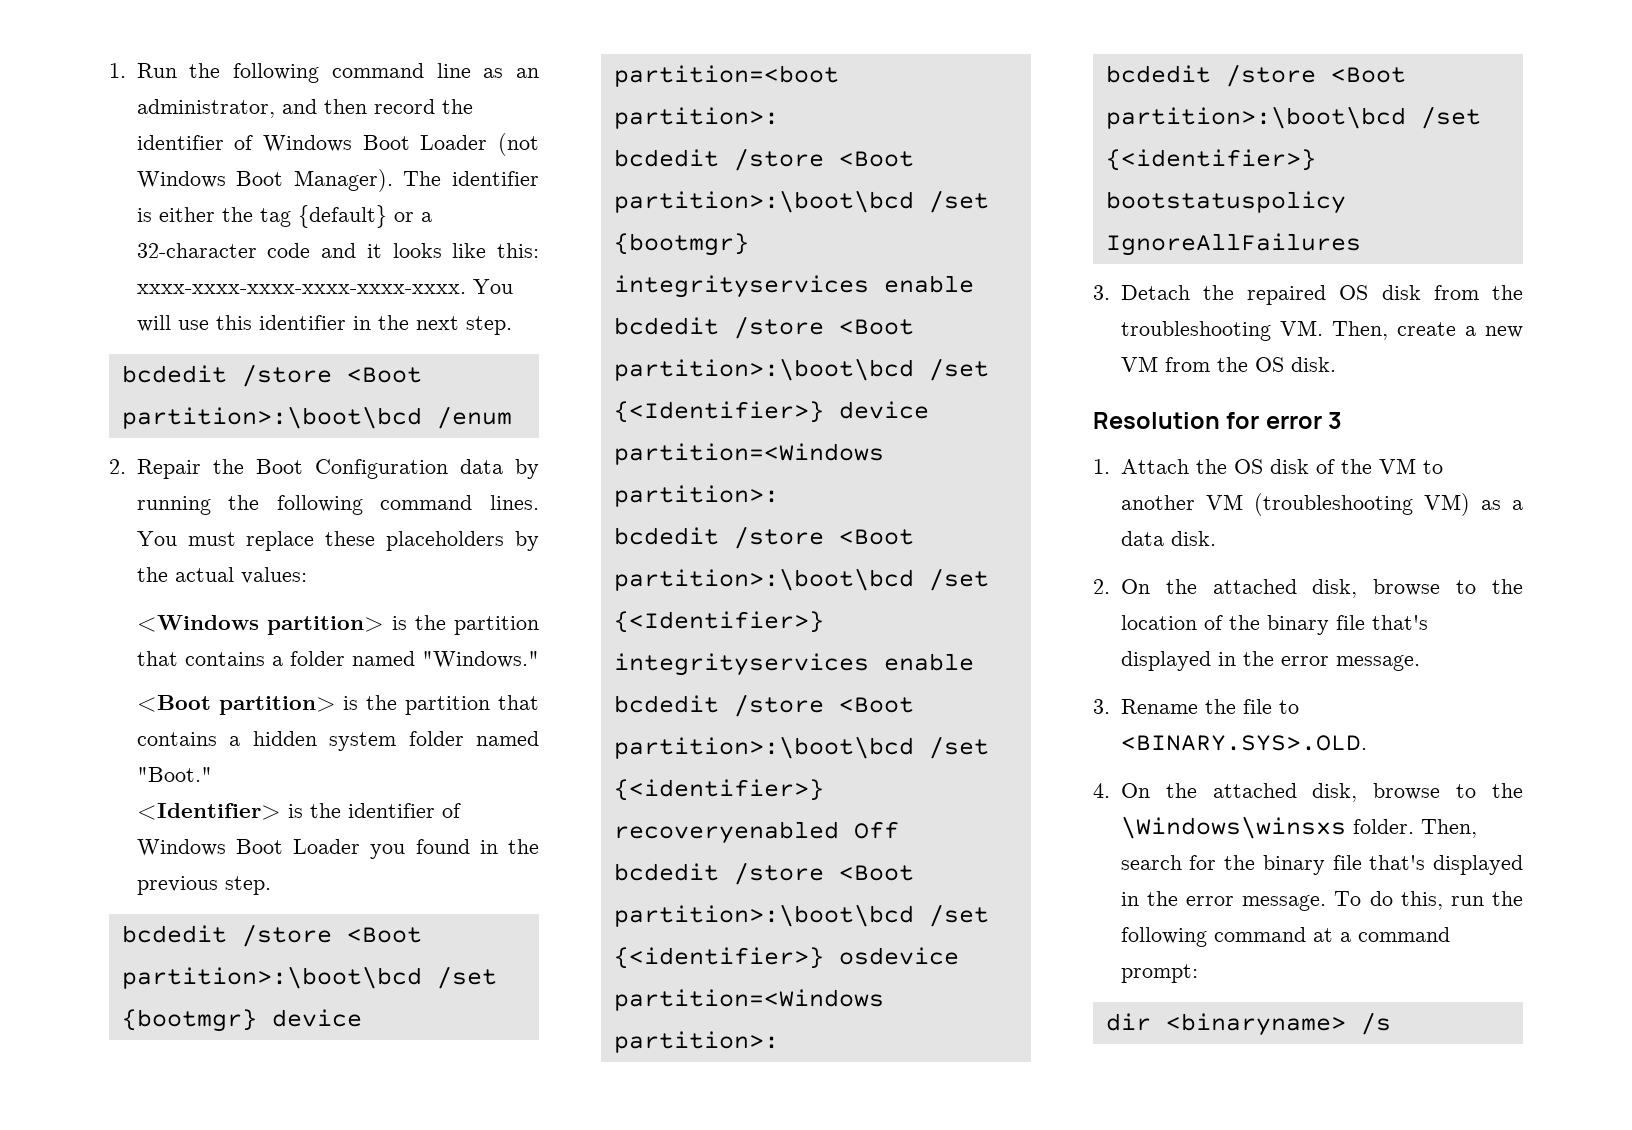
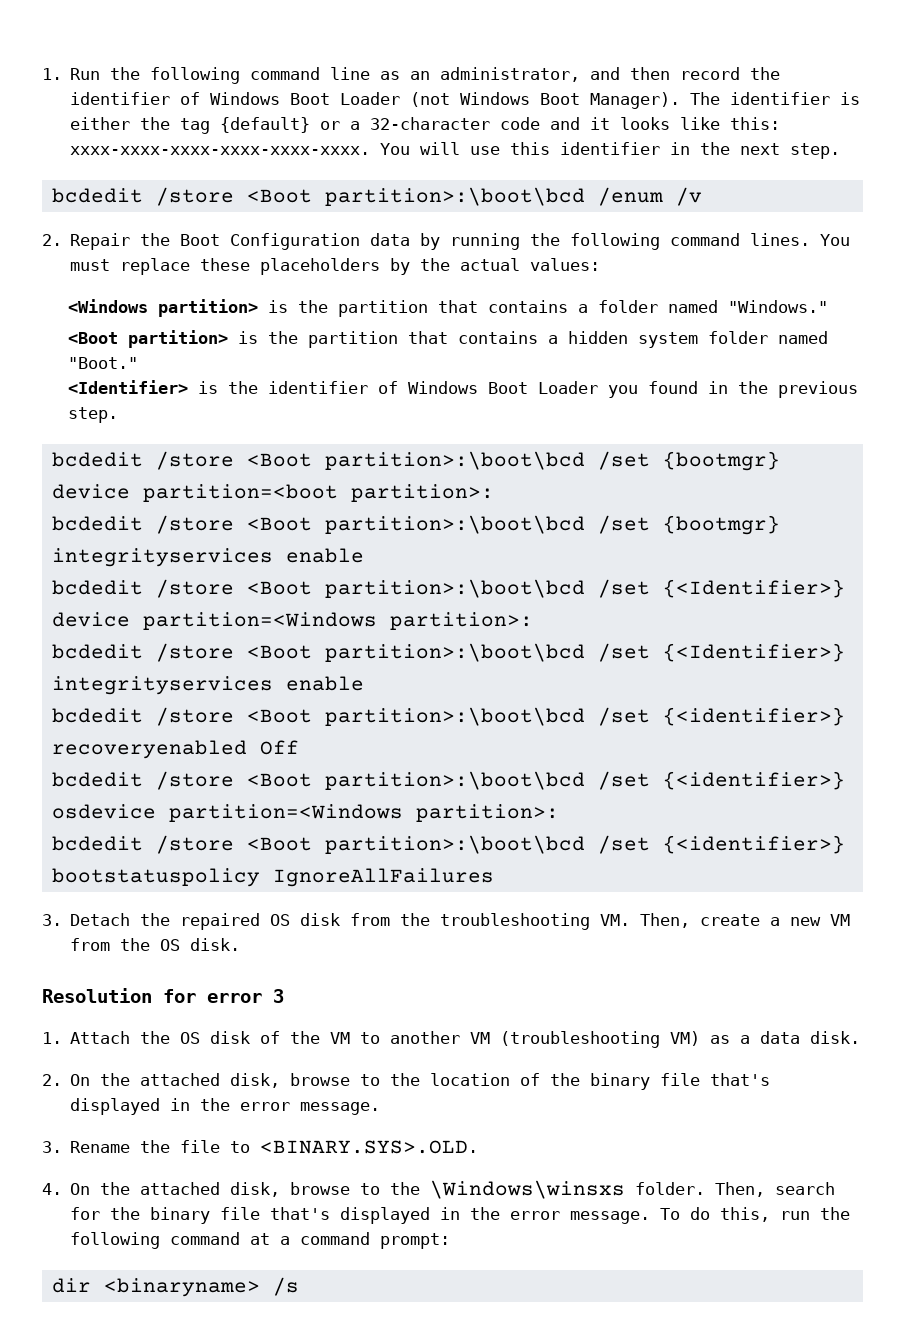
- bcdedit /store <Boot partition>:\boot\bcd /enum
+ bcdedit /store <Boot partition>:\boot\bcd /enum /v

